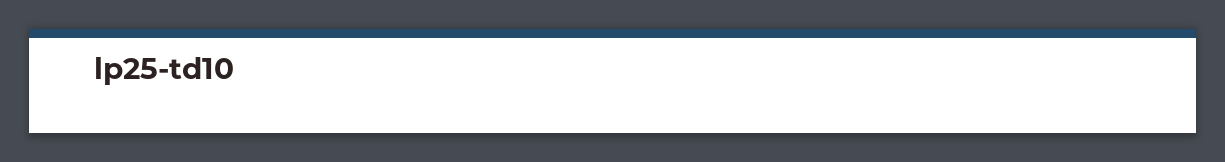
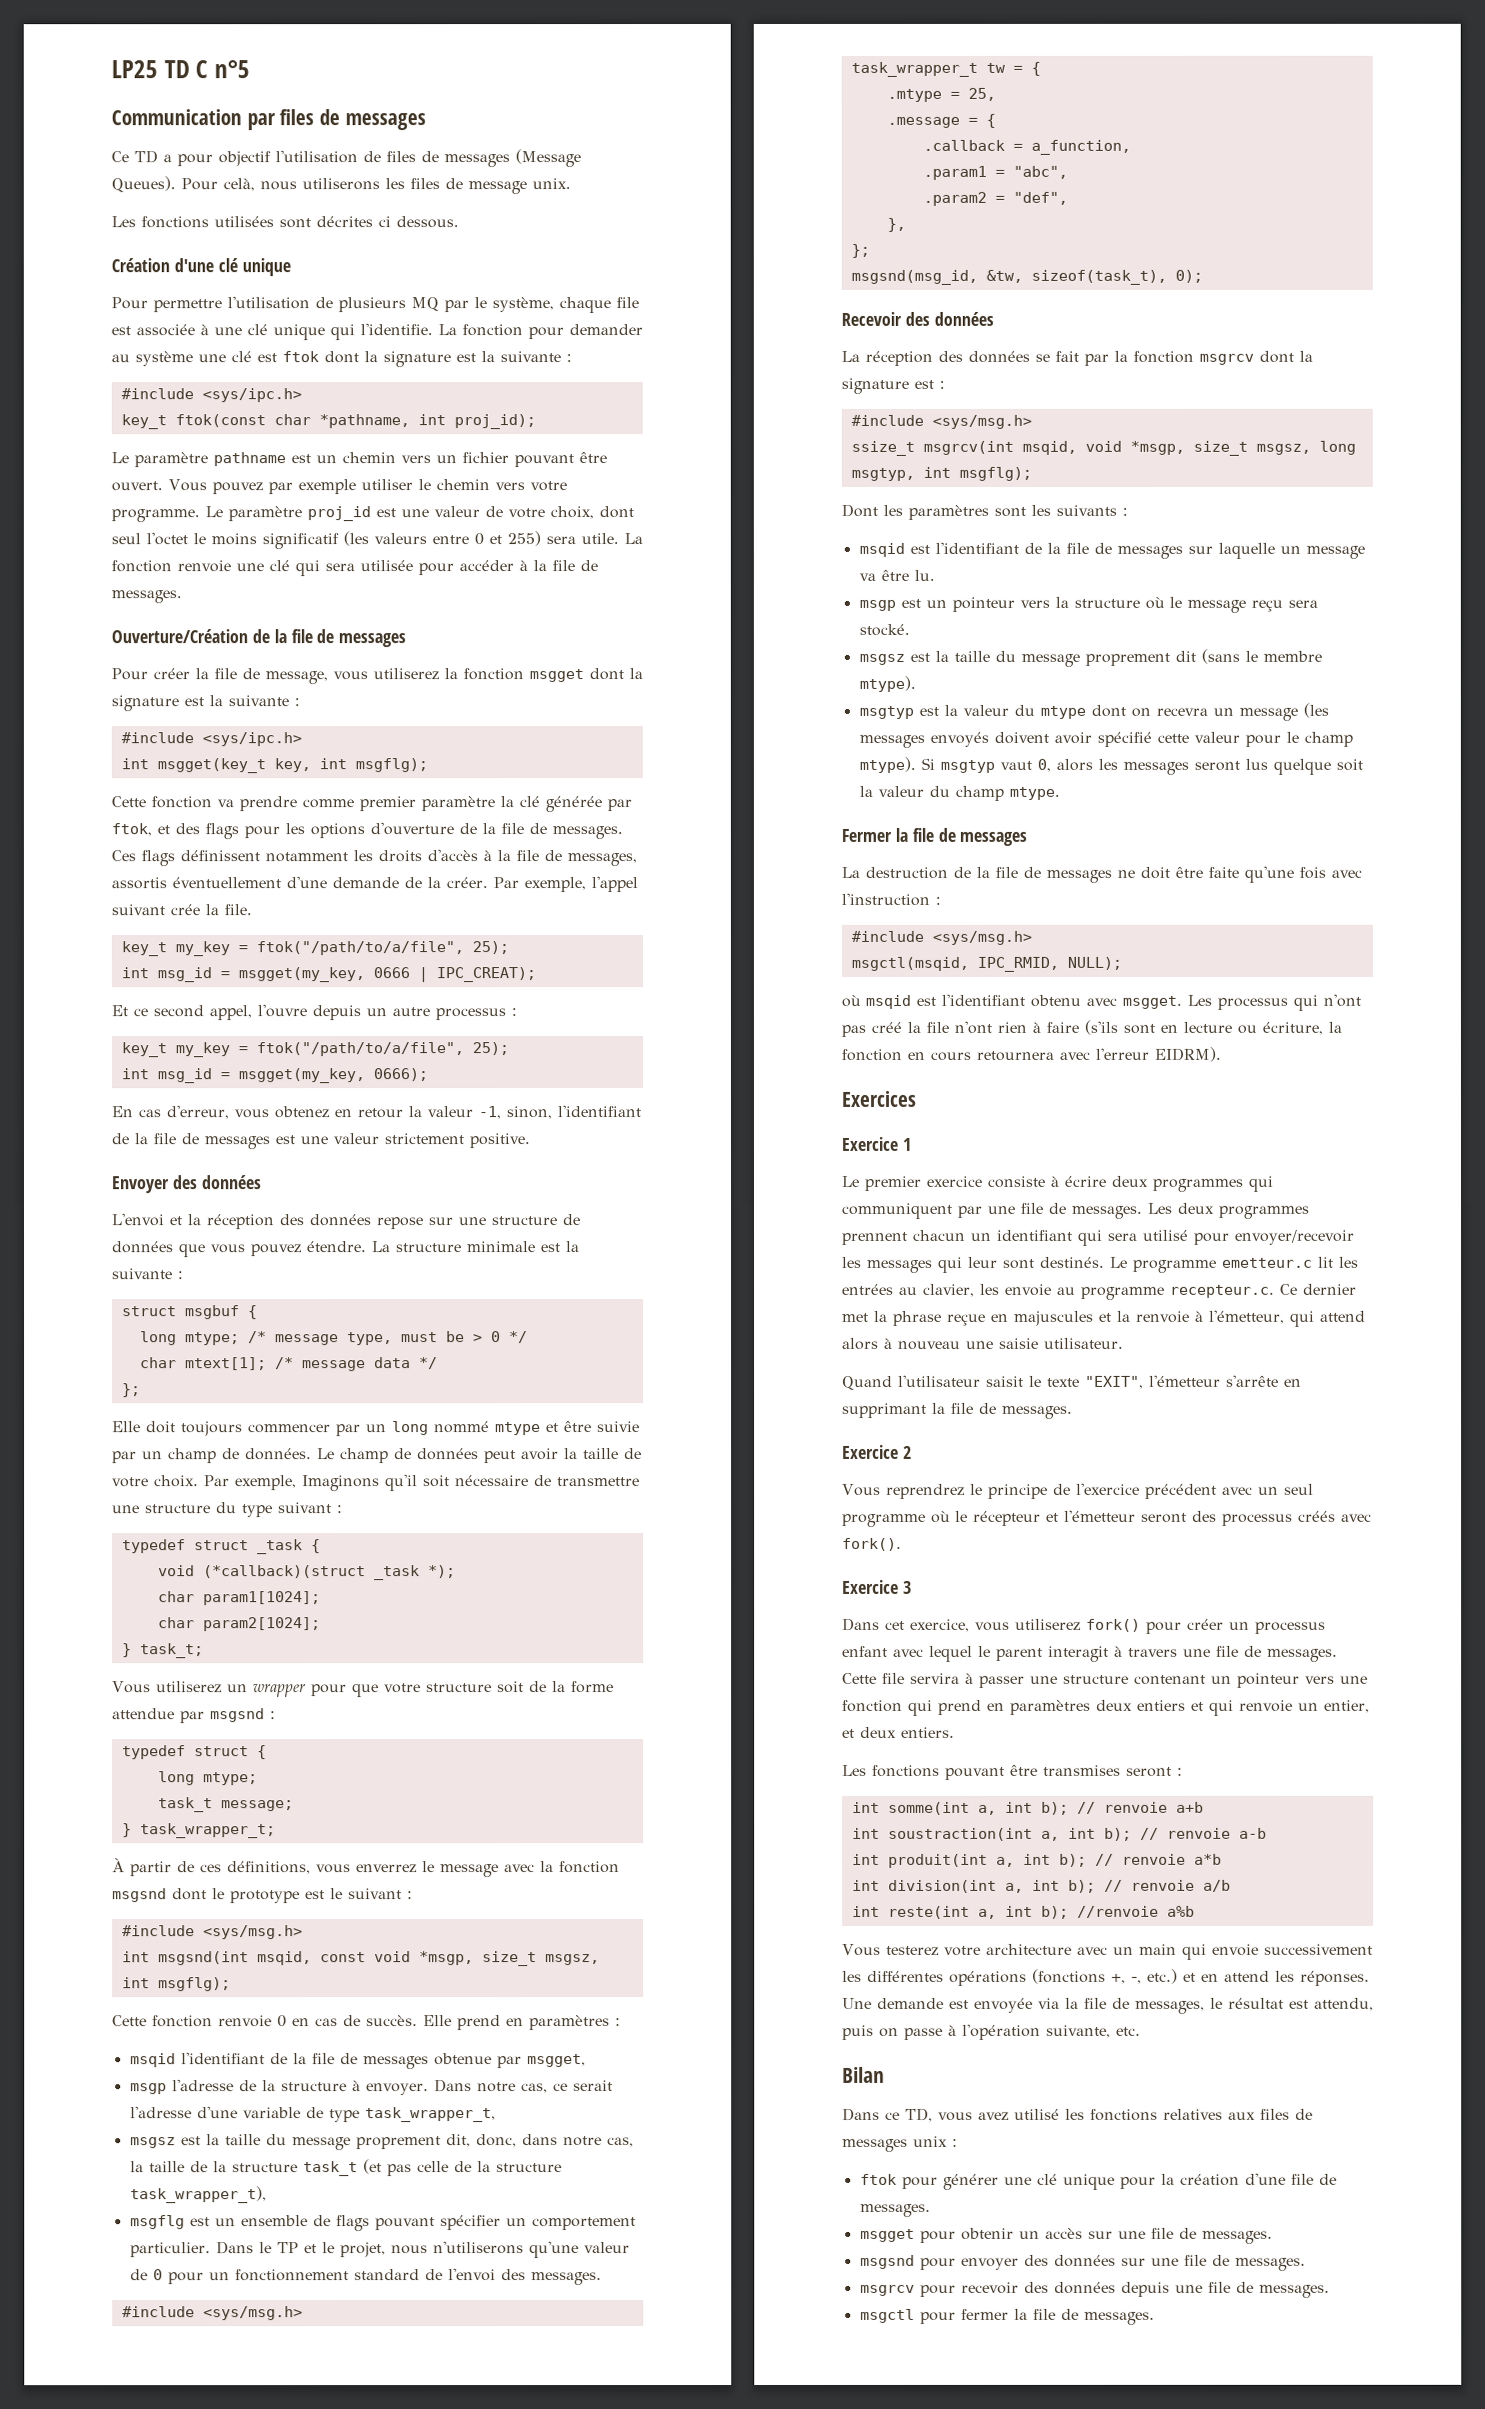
- lp25-td10
+ LP25 TD C n°5
+ Communication par files de messages
+ Ce TD a pour objectif l'utilisation de files de messages (Message Queues). Pour celà, nous utiliserons les files de message unix.
+ Les fonctions utilisées sont décrites ci dessous.
+ Création d'une clé unique
+ Pour permettre l'utilisation de plusieurs MQ par le système, chaque file est associée à une clé unique qui l'identifie. La fonction pour demander au système une clé est ftok dont la signature est la suivante :
+ #include <sys/ipc.h>
+ key_t ftok(const char *pathname, int proj_id);
+ Le paramètre pathname est un chemin vers un fichier pouvant être ouvert. Vous pouvez par exemple utiliser le chemin vers votre programme. Le paramètre proj_id est une valeur de votre choix, dont seul l'octet le moins significatif (les valeurs entre 0 et 255) sera utile. La fonction renvoie une clé qui sera utilisée pour accéder à la file de messages.
+ Ouverture/Création de la file de messages
+ Pour créer la file de message, vous utiliserez la fonction msgget dont la signature est la suivante :
+ #include <sys/ipc.h>
+ int msgget(key_t key, int msgflg);
+ Cette fonction va prendre comme premier paramètre la clé générée par ftok, et des flags pour les options d'ouverture de la file de messages. Ces flags définissent notamment les droits d'accès à la file de messages, assortis éventuellement d'une demande de la créer. Par exemple, l'appel suivant crée la file.
+ key_t my_key = ftok("/path/to/a/file", 25);
+ int msg_id = msgget(my_key, 0666 | IPC_CREAT);
+ Et ce second appel, l'ouvre depuis un autre processus :
+ key_t my_key = ftok("/path/to/a/file", 25);
+ int msg_id = msgget(my_key, 0666);
+ En cas d'erreur, vous obtenez en retour la valeur -1, sinon, l'identifiant de la file de messages est une valeur strictement positive.
+ Envoyer des données
+ L'envoi et la réception des données repose sur une structure de données que vous pouvez étendre. La structure minimale est la suivante :
+ struct msgbuf {
+ long mtype; /* message type, must be > 0 */
+ char mtext[1]; /* message data */
+ };
+ Elle doit toujours commencer par un long nommé mtype et être suivie par un champ de données. Le champ de données peut avoir la taille de votre choix. Par exemple, Imaginons qu'il soit nécessaire de transmettre une structure du type suivant :
+ typedef struct _task {
+ void (*callback)(struct _task *);
+ char param1[1024];
+ char param2[1024];
+ } task_t;
+ Vous utiliserez un wrapper pour que votre structure soit de la forme attendue par msgsnd :
+ typedef struct {
+ long mtype;
+ task_t message;
+ } task_wrapper_t;
+ À partir de ces définitions, vous enverrez le message avec la fonction msgsnd dont le prototype est le suivant :
+ #include <sys/msg.h>
+ int msgsnd(int msqid, const void *msgp, size_t msgsz, int msgflg);
+ Cette fonction renvoie 0 en cas de succès. Elle prend en paramètres :
+ msqid l'identifiant de la file de messages obtenue par msgget,
+ msgp l'adresse de la structure à envoyer. Dans notre cas, ce serait l'adresse d'une variable de type task_wrapper_t,
+ msgsz est la taille du message proprement dit, donc, dans notre cas, la taille de la structure task_t (et pas celle de la structure task_wrapper_t),
+ msgflg est un ensemble de flags pouvant spécifier un comportement particulier. Dans le TP et le projet, nous n'utiliserons qu'une valeur de 0 pour un fonctionnement standard de l'envoi des messages.
+ #include <sys/msg.h>
+ task_wrapper_t tw = {
+ .mtype = 25,
+ .message = {
+ .callback = a_function,
+ .param1 = "abc",
+ .param2 = "def",
+ },
+ };
+ msgsnd(msg_id, &tw, sizeof(task_t), 0);
+ Recevoir des données
+ La réception des données se fait par la fonction msgrcv dont la signature est :
+ #include <sys/msg.h>
+ ssize_t msgrcv(int msqid, void *msgp, size_t msgsz, long msgtyp, int msgflg);
+ Dont les paramètres sont les suivants :
+ msqid est l'identifiant de la file de messages sur laquelle un message va être lu.
+ msgp est un pointeur vers la structure où le message reçu sera stocké.
+ msgsz est la taille du message proprement dit (sans le membre mtype).
+ msgtyp est la valeur du mtype dont on recevra un message (les messages envoyés doivent avoir spécifié cette valeur pour le champ mtype). Si msgtyp vaut 0, alors les messages seront lus quelque soit la valeur du champ mtype.
+ Fermer la file de messages
+ La destruction de la file de messages ne doit être faite qu'une fois avec l'instruction :
+ #include <sys/msg.h>
+ msgctl(msqid, IPC_RMID, NULL);
+ où msqid est l'identifiant obtenu avec msgget. Les processus qui n'ont pas créé la file n'ont rien à faire (s'ils sont en lecture ou écriture, la fonction en cours retournera avec l'erreur EIDRM).
+ Exercices
+ Exercice 1
+ Le premier exercice consiste à écrire deux programmes qui communiquent par une file de messages. Les deux programmes prennent chacun un identifiant qui sera utilisé pour envoyer/recevoir les messages qui leur sont destinés. Le programme emetteur.c lit les entrées au clavier, les envoie au programme recepteur.c. Ce dernier met la phrase reçue en majuscules et la renvoie à l'émetteur, qui attend alors à nouveau une saisie utilisateur.
+ Quand l'utilisateur saisit le texte "EXIT", l'émetteur s'arrête en supprimant la file de messages.
+ Exercice 2
+ Vous reprendrez le principe de l'exercice précédent avec un seul programme où le récepteur et l'émetteur seront des processus créés avec fork().
+ Exercice 3
+ Dans cet exercice, vous utiliserez fork() pour créer un processus enfant avec lequel le parent interagit à travers une file de messages. Cette file servira à passer une structure contenant un pointeur vers une fonction qui prend en paramètres deux entiers et qui renvoie un entier, et deux entiers.
+ Les fonctions pouvant être transmises seront :
+ int somme(int a, int b); // renvoie a+b
+ int soustraction(int a, int b); // renvoie a-b
+ int produit(int a, int b); // renvoie a*b
+ int division(int a, int b); // renvoie a/b
+ int reste(int a, int b); //renvoie a%b
+ Vous testerez votre architecture avec un main qui envoie successivement les différentes opérations (fonctions +, -, etc.) et en attend les réponses. Une demande est envoyée via la file de messages, le résultat est attendu, puis on passe à l'opération suivante, etc.
+ Bilan
+ Dans ce TD, vous avez utilisé les fonctions relatives aux files de messages unix :
+ ftok pour générer une clé unique pour la création d'une file de messages.
+ msgget pour obtenir un accès sur une file de messages.
+ msgsnd pour envoyer des données sur une file de messages.
+ msgrcv pour recevoir des données depuis une file de messages.
+ msgctl pour fermer la file de messages.

